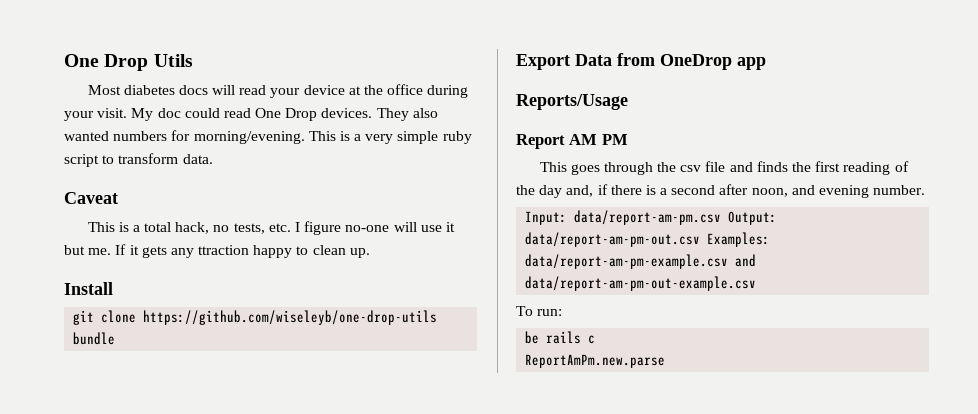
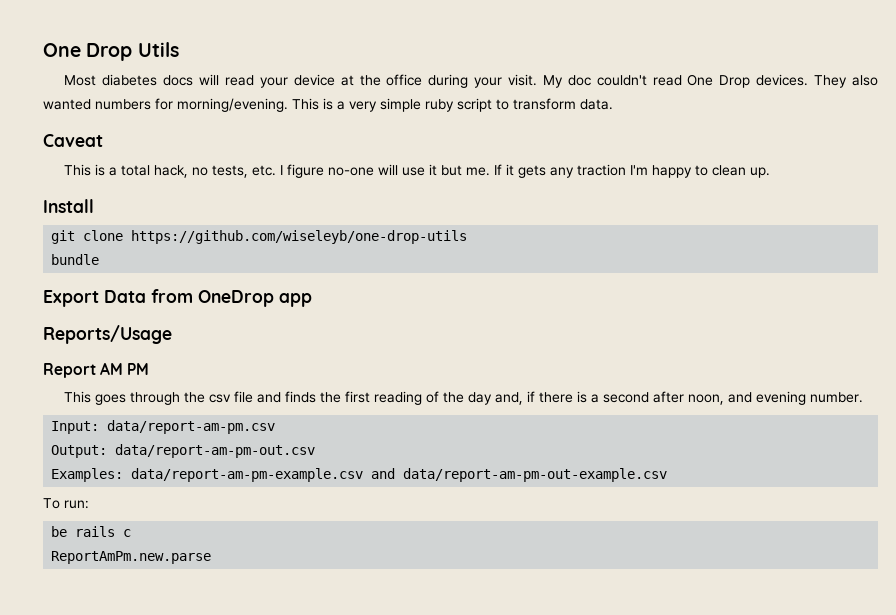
- My doc could read One Drop devices.
+ My doc couldn't read One Drop devices.
- If it gets any ttraction happy to clean up.
+ If it gets any traction I'm happy to clean up.
- Input: data/report-am-pm.csv Output: data/report-am-pm-out.csv Examples: data/report-am-pm-example.csv and data/report-am-pm-out-example.csv
+ Input: data/report-am-pm.csv
+ Output: data/report-am-pm-out.csv
+ Examples: data/report-am-pm-example.csv and data/report-am-pm-out-example.csv

